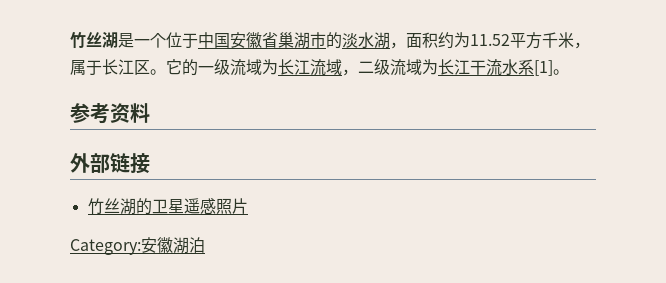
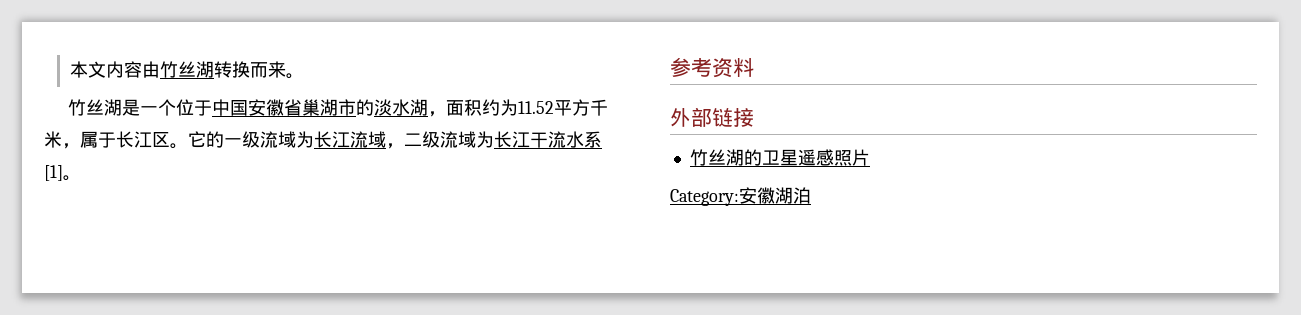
+ 本文内容由竹丝湖转换而来。

